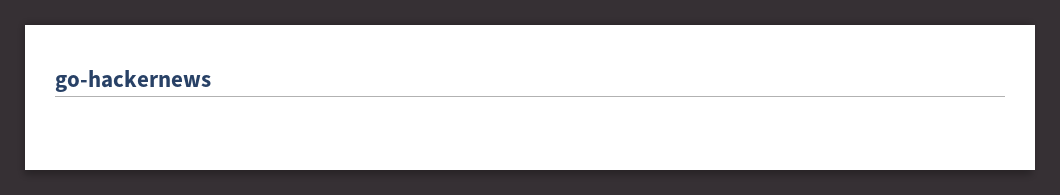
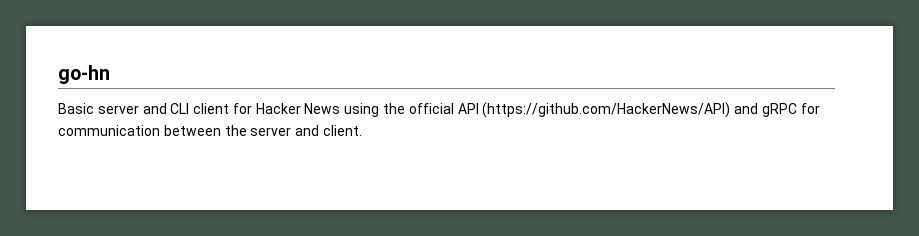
- go-hackernews
+ go-hn
+ Basic server and CLI client for Hacker News using the official API (https://github.com/HackerNews/API) and gRPC for communication between the server and client.

